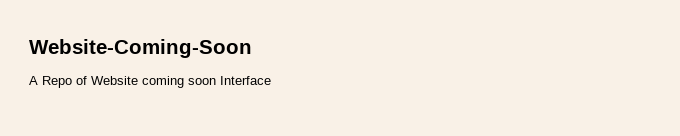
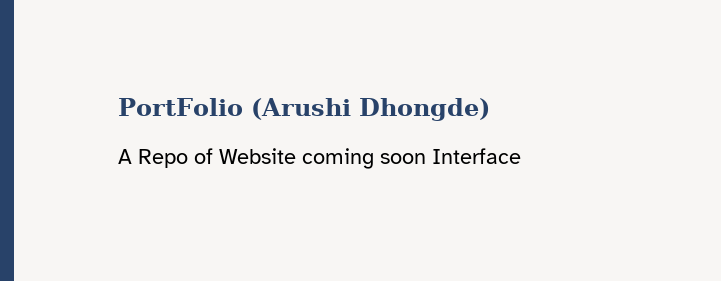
- Website-Coming-Soon
+ PortFolio (Arushi Dhongde)

